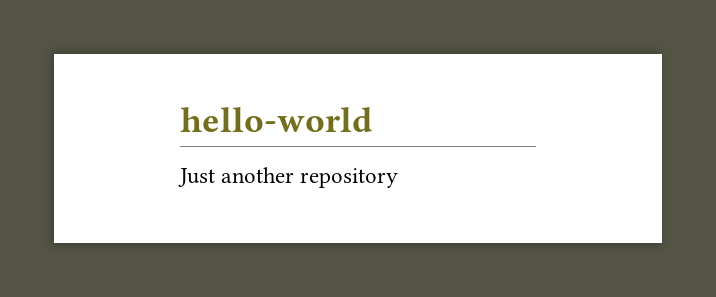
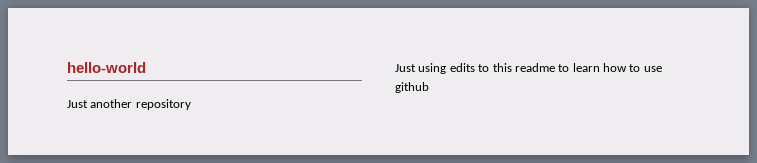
+ Just using edits to this readme to learn how to use github

